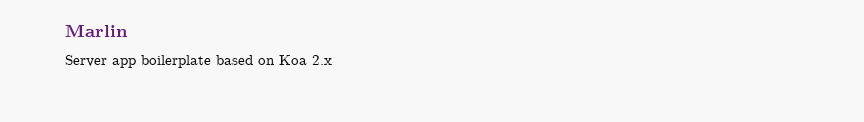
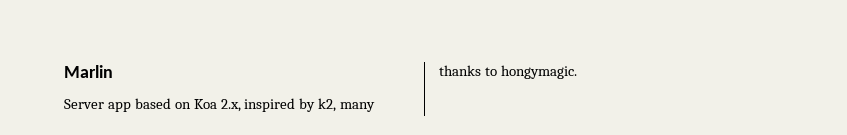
- Server app boilerplate based on Koa 2.x
+ Server app based on Koa 2.x, inspired by k2, many thanks to hongymagic.

